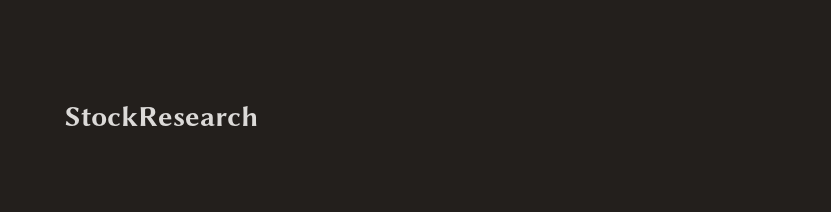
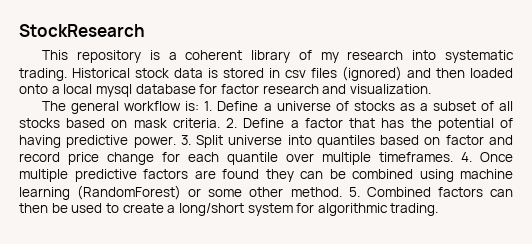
+ This repository is a coherent library of my research into systematic trading. Historical stock data is stored in csv files (ignored) and then loaded onto a local mysql database for factor research and visualization.
+ The general workflow is: 1. Define a universe of stocks as a subset of all stocks based on mask criteria. 2. Define a factor that has the potential of having predictive power. 3. Split universe into quantiles based on factor and record price change for each quantile over multiple timeframes. 4. Once multiple predictive factors are found they can be combined using machine learning (RandomForest) or some other method. 5. Combined factors can then be used to create a long/short system for algorithmic trading.

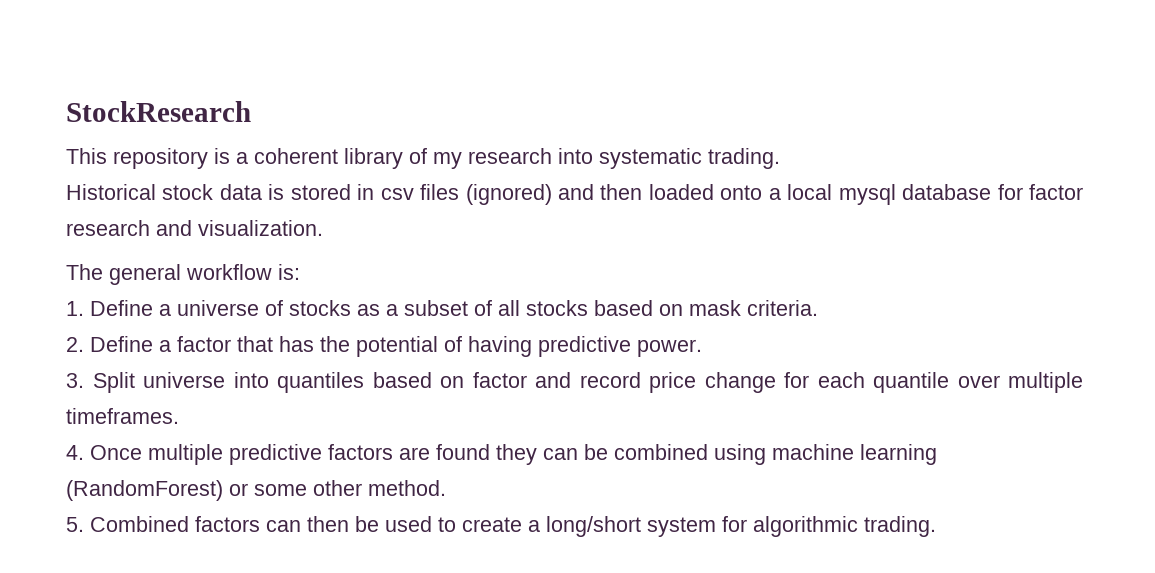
- This repository is a coherent library of my research into systematic trading. Historical stock data is stored in csv files (ignored) and then loaded onto a local mysql database for factor research and visualization.
+ This repository is a coherent library of my research into systematic trading.
+ Historical stock data is stored in csv files (ignored) and then loaded onto a local mysql database for factor research and visualization.
- The general workflow is: 1. Define a universe of stocks as a subset of all stocks based on mask criteria. 2. Define a factor that has the potential of having predictive power. 3. Split universe into quantiles based on factor and record price change for each quantile over multiple timeframes. 4. Once multiple predictive factors are found they can be combined using machine learning (RandomForest) or some other method. 5. Combined factors can then be used to create a long/short system for algorithmic trading.
+ The general workflow is:
+ 1. Define a universe of stocks as a subset of all stocks based on mask criteria.
+ 2. Define a factor that has the potential of having predictive power.
+ 3. Split universe into quantiles based on factor and record price change for each quantile over multiple timeframes.
+ 4. Once multiple predictive factors are found they can be combined using machine learning (RandomForest) or some other method.
+ 5. Combined factors can then be used to create a long/short system for algorithmic trading.

